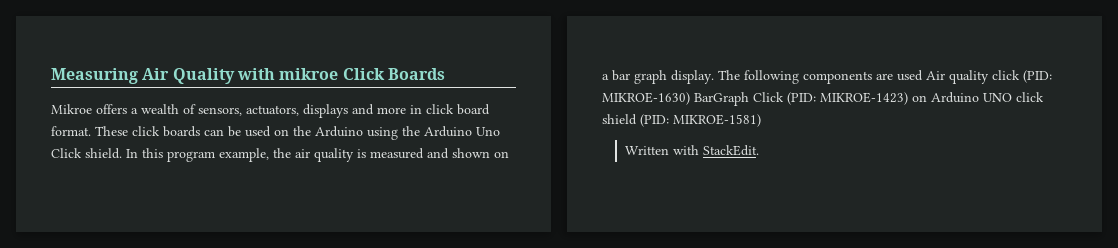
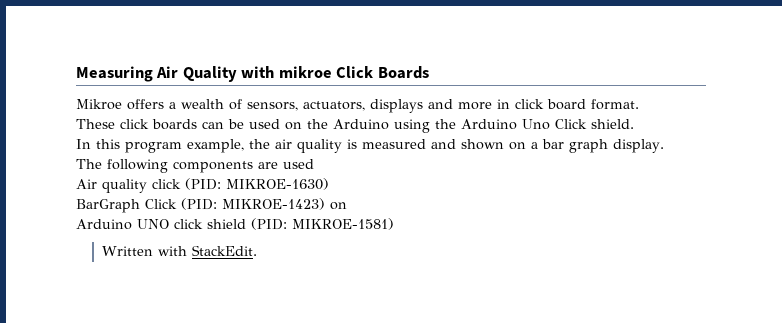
- Mikroe offers a wealth of sensors, actuators, displays and more in click board format. These click boards can be used on the Arduino using the Arduino Uno Click shield. In this program example, the air quality is measured and shown on a bar graph display. The following components are used Air quality click (PID:
+ Mikroe offers a wealth of sensors, actuators, displays and more in click board format.
+ These click boards can be used on the Arduino using the Arduino Uno Click shield.
+ In this program example, the air quality is measured and shown on a bar graph display.
+ The following components are used
+ Air quality click (PID:
- MIKROE-1630) BarGraph Click (PID:
+ MIKROE-1630)
+ BarGraph Click (PID:
- MIKROE-1423) on Arduino UNO click shield (PID:
+ MIKROE-1423) on
+ Arduino UNO click shield (PID:

